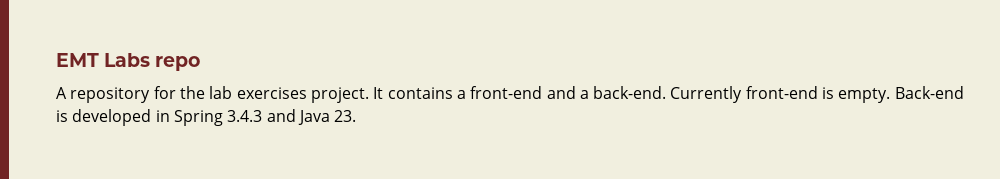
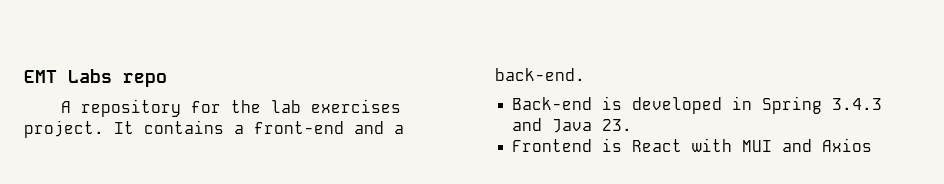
- It contains a front-end and a back-end. Currently front-end is empty. Back-end is developed in Spring 3.4.3 and Java 23.
+ It contains a front-end and a back-end.
+ Back-end is developed in Spring 3.4.3 and Java 23.
+ Frontend is React with MUI and Axios

